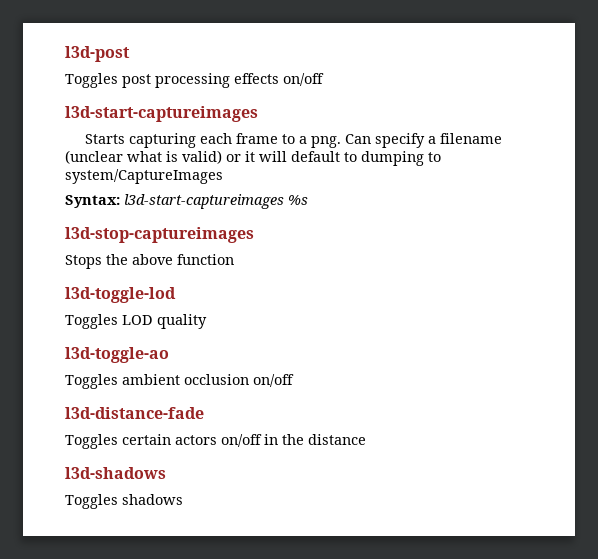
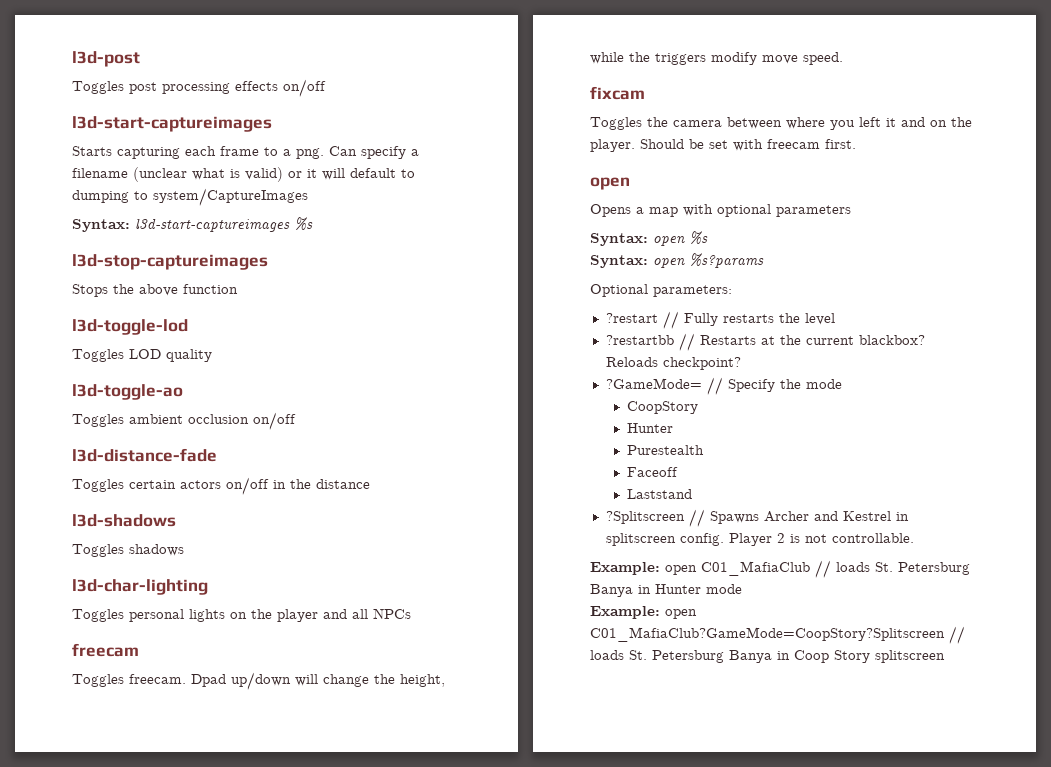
+ l3d-char-lighting
+ Toggles personal lights on the player and all NPCs
+ freecam
+ Toggles freecam. Dpad up/down will change the height, while the triggers modify move speed.
+ fixcam
+ Toggles the camera between where you left it and on the player. Should be set with freecam first.
+ open
+ Opens a map with optional parameters
+ Syntax: open %s
+ Syntax: open %s?params
+ Optional parameters:
+ ?restart // Fully restarts the level
+ ?restartbb // Restarts at the current blackbox? Reloads checkpoint?
+ ?GameMode= // Specify the mode
+ CoopStory
+ Hunter
+ Purestealth
+ Faceoff
+ Laststand
+ ?Splitscreen // Spawns Archer and Kestrel in splitscreen config. Player 2 is not controllable.
+ Example: open C01_MafiaClub // loads St. Petersburg Banya in Hunter mode
+ Example: open C01_MafiaClub?GameMode=CoopStory?Splitscreen // loads St. Petersburg Banya in Coop Story splitscreen

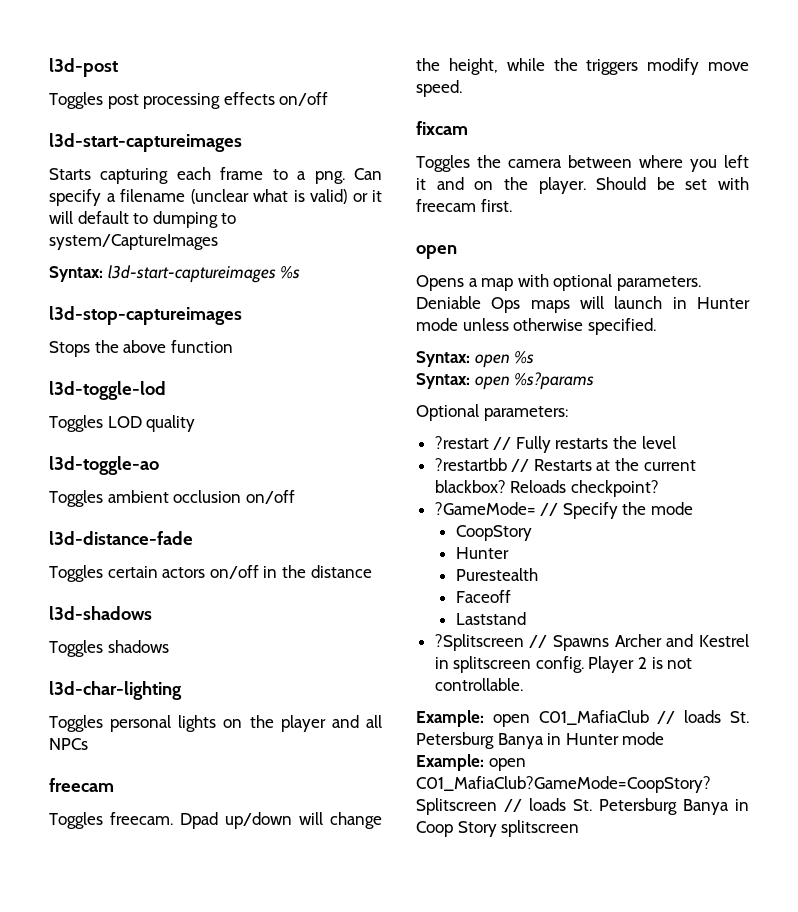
- Opens a map with optional parameters
+ Opens a map with optional parameters. Deniable Ops maps will launch in Hunter mode unless otherwise specified.

